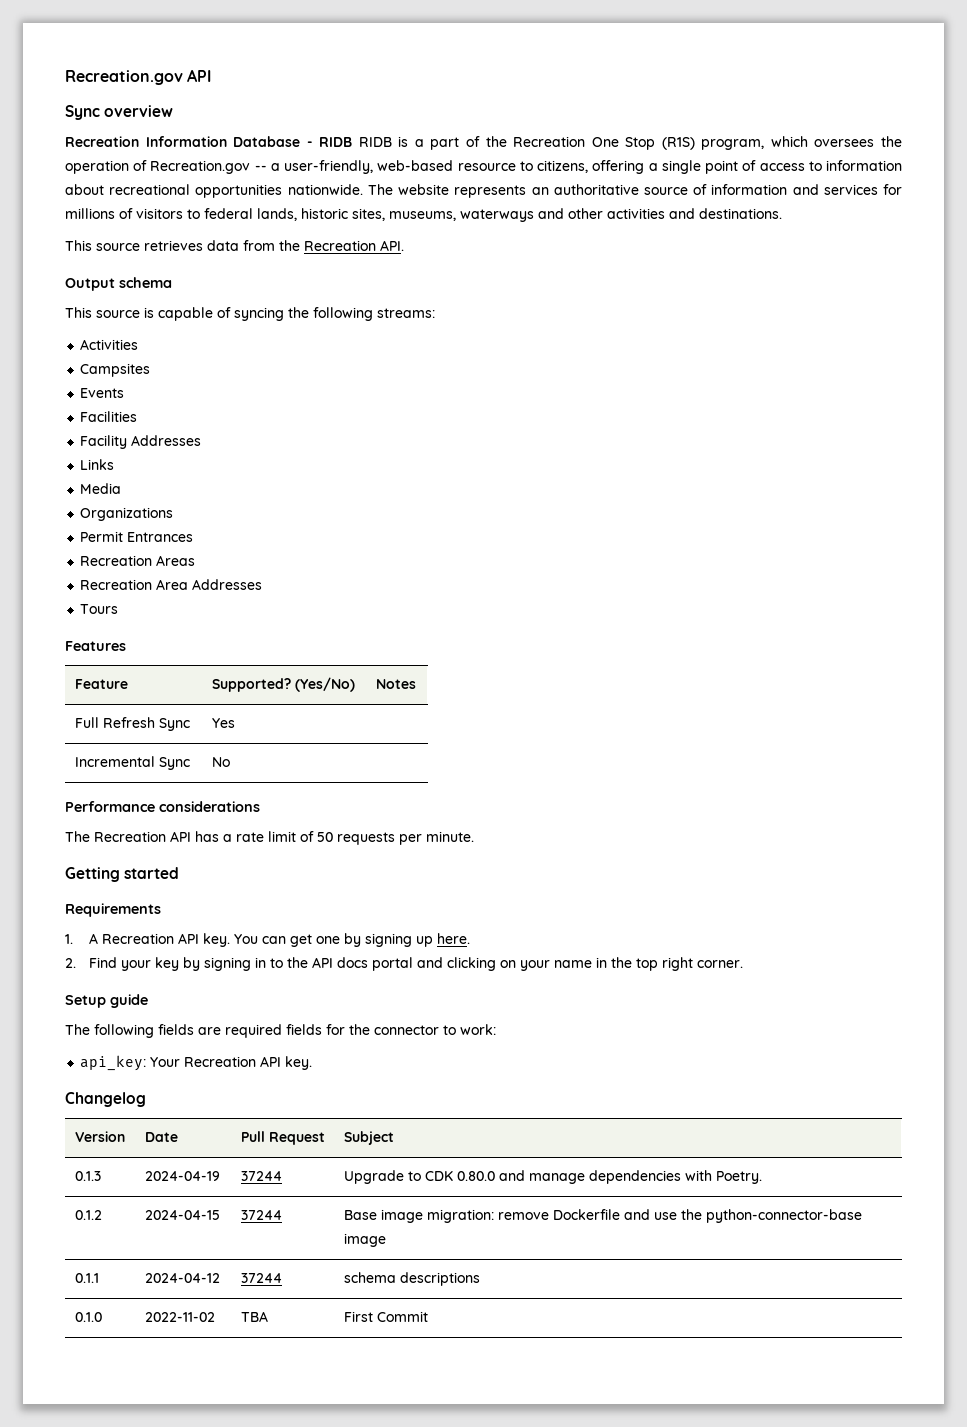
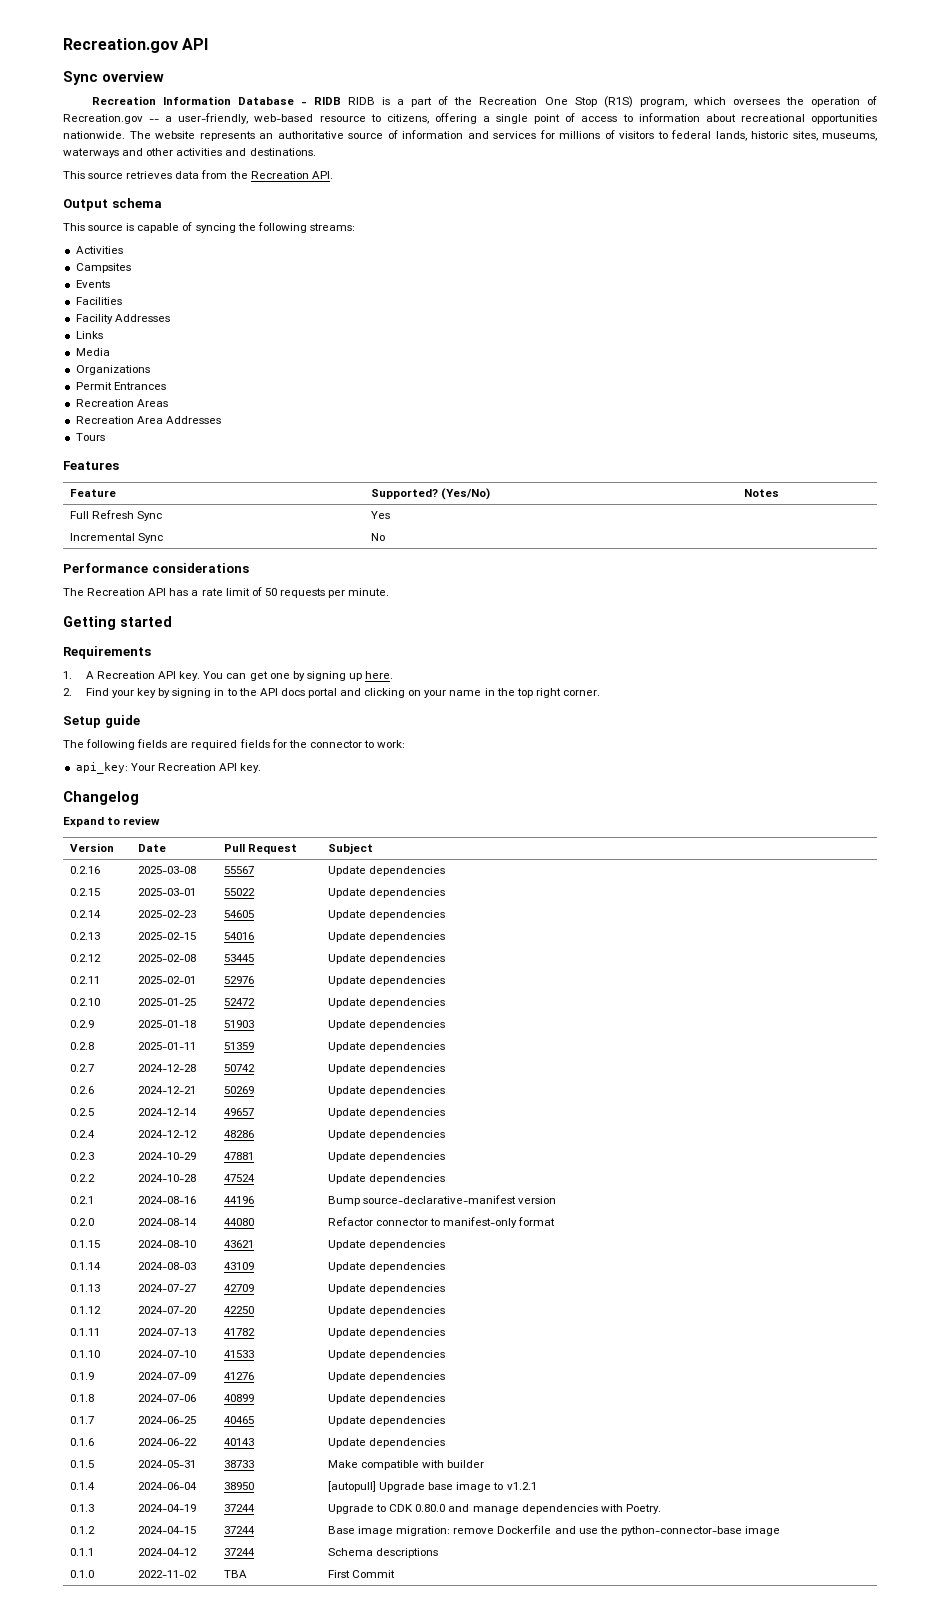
+ Expand to review
+ 0.2.16 | 2025-03-08 | 55567 | Update dependencies
+ 0.2.15 | 2025-03-01 | 55022 | Update dependencies
+ 0.2.14 | 2025-02-23 | 54605 | Update dependencies
+ 0.2.13 | 2025-02-15 | 54016 | Update dependencies
+ 0.2.12 | 2025-02-08 | 53445 | Update dependencies
+ 0.2.11 | 2025-02-01 | 52976 | Update dependencies
+ 0.2.10 | 2025-01-25 | 52472 | Update dependencies
+ 0.2.9 | 2025-01-18 | 51903 | Update dependencies
+ 0.2.8 | 2025-01-11 | 51359 | Update dependencies
+ 0.2.7 | 2024-12-28 | 50742 | Update dependencies
+ 0.2.6 | 2024-12-21 | 50269 | Update dependencies
+ 0.2.5 | 2024-12-14 | 49657 | Update dependencies
+ 0.2.4 | 2024-12-12 | 48286 | Update dependencies
+ 0.2.3 | 2024-10-29 | 47881 | Update dependencies
+ 0.2.2 | 2024-10-28 | 47524 | Update dependencies
+ 0.2.1 | 2024-08-16 | 44196 | Bump source-declarative-manifest version
+ 0.2.0 | 2024-08-14 | 44080 | Refactor connector to manifest-only format
+ 0.1.15 | 2024-08-10 | 43621 | Update dependencies
+ 0.1.14 | 2024-08-03 | 43109 | Update dependencies
+ 0.1.13 | 2024-07-27 | 42709 | Update dependencies
+ 0.1.12 | 2024-07-20 | 42250 | Update dependencies
+ 0.1.11 | 2024-07-13 | 41782 | Update dependencies
+ 0.1.10 | 2024-07-10 | 41533 | Update dependencies
+ 0.1.9 | 2024-07-09 | 41276 | Update dependencies
+ 0.1.8 | 2024-07-06 | 40899 | Update dependencies
+ 0.1.7 | 2024-06-25 | 40465 | Update dependencies
+ 0.1.6 | 2024-06-22 | 40143 | Update dependencies
+ 0.1.5 | 2024-05-31 | 38733 | Make compatible with builder
+ 0.1.4 | 2024-06-04 | 38950 | [autopull] Upgrade base image to v1.2.1
- 0.1.1 | 2024-04-12 | 37244 | schema descriptions
+ 0.1.1 | 2024-04-12 | 37244 | Schema descriptions

